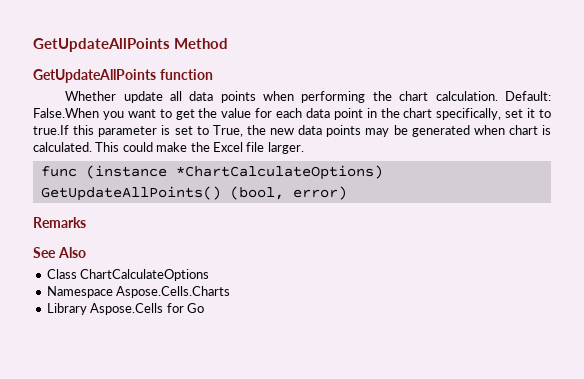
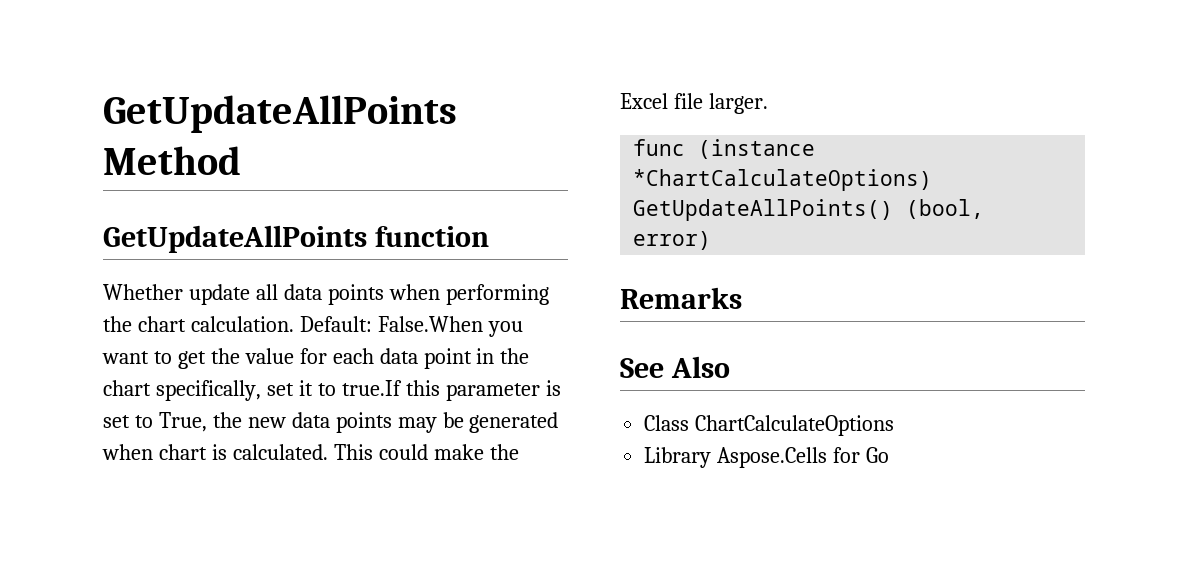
- Namespace Aspose.Cells.Charts

